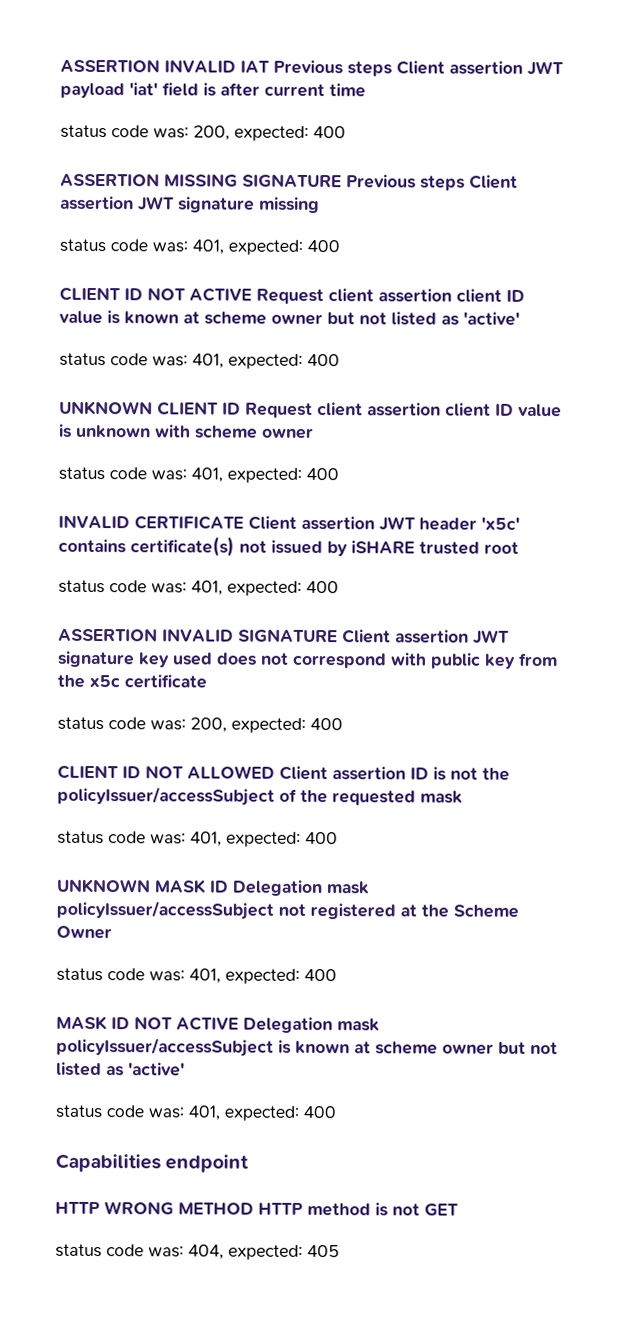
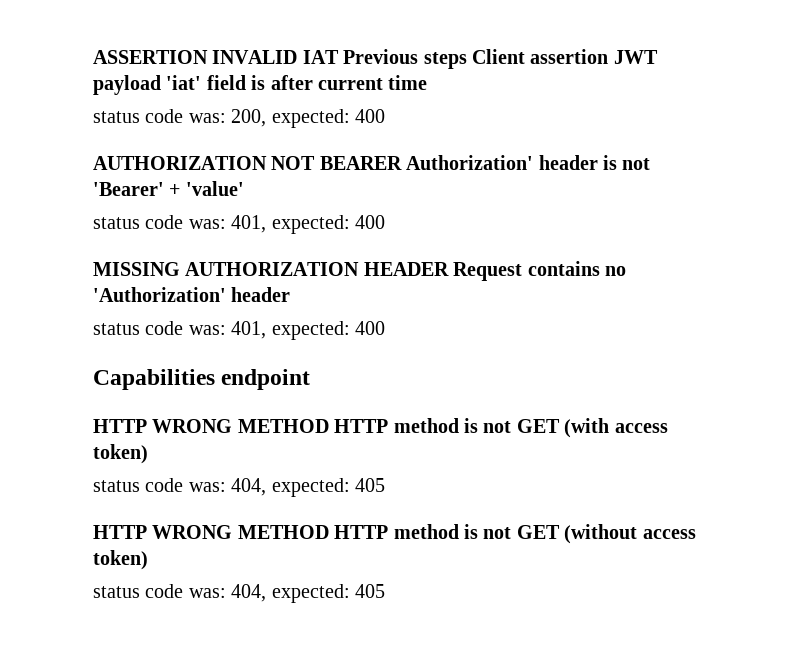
- ASSERTION MISSING SIGNATURE Previous steps Client assertion JWT signature missing
+ AUTHORIZATION NOT BEARER Authorization' header is not 'Bearer' + 'value'
  status code was: 401, expected: 400
- CLIENT ID NOT ACTIVE Request client assertion client ID value is known at scheme owner but not listed as 'active'
- status code was: 401, expected: 400
- UNKNOWN CLIENT ID Request client assertion client ID value is unknown with scheme owner
- status code was: 401, expected: 400
- INVALID CERTIFICATE Client assertion JWT header 'x5c' contains certificate(s) not issued by iSHARE trusted root
- status code was: 401, expected: 400
- ASSERTION INVALID SIGNATURE Client assertion JWT signature key used does not correspond with public key from the x5c certificate
- status code was: 200, expected: 400
- CLIENT ID NOT ALLOWED Client assertion ID is not the policyIssuer/accessSubject of the requested mask
- status code was: 401, expected: 400
- UNKNOWN MASK ID Delegation mask policyIssuer/accessSubject not registered at the Scheme Owner
- status code was: 401, expected: 400
- MASK ID NOT ACTIVE Delegation mask policyIssuer/accessSubject is known at scheme owner but not listed as 'active'
+ MISSING AUTHORIZATION HEADER Request contains no 'Authorization' header
- HTTP WRONG METHOD HTTP method is not GET
+ HTTP WRONG METHOD HTTP method is not GET (with access token)
+ status code was: 404, expected: 405
+ HTTP WRONG METHOD HTTP method is not GET (without access token)

